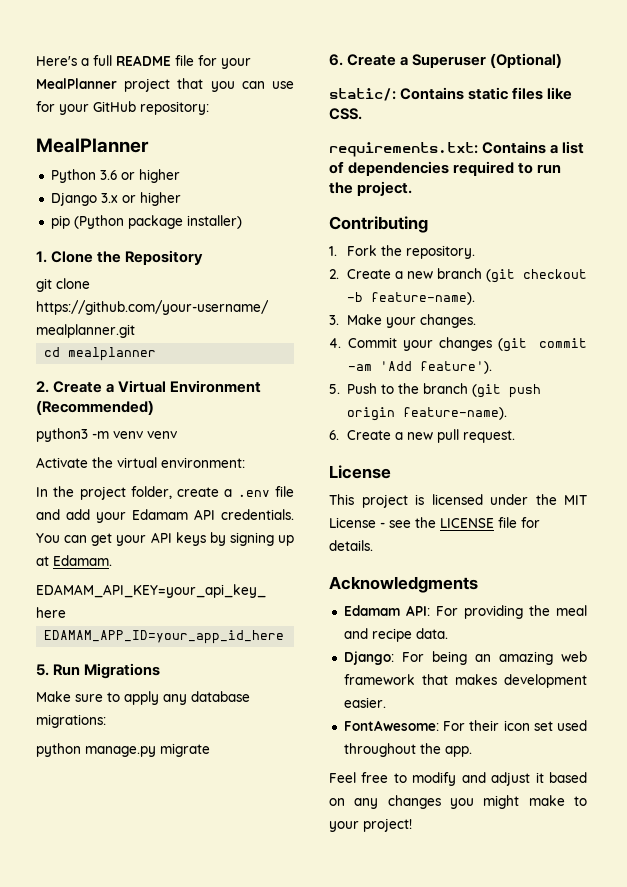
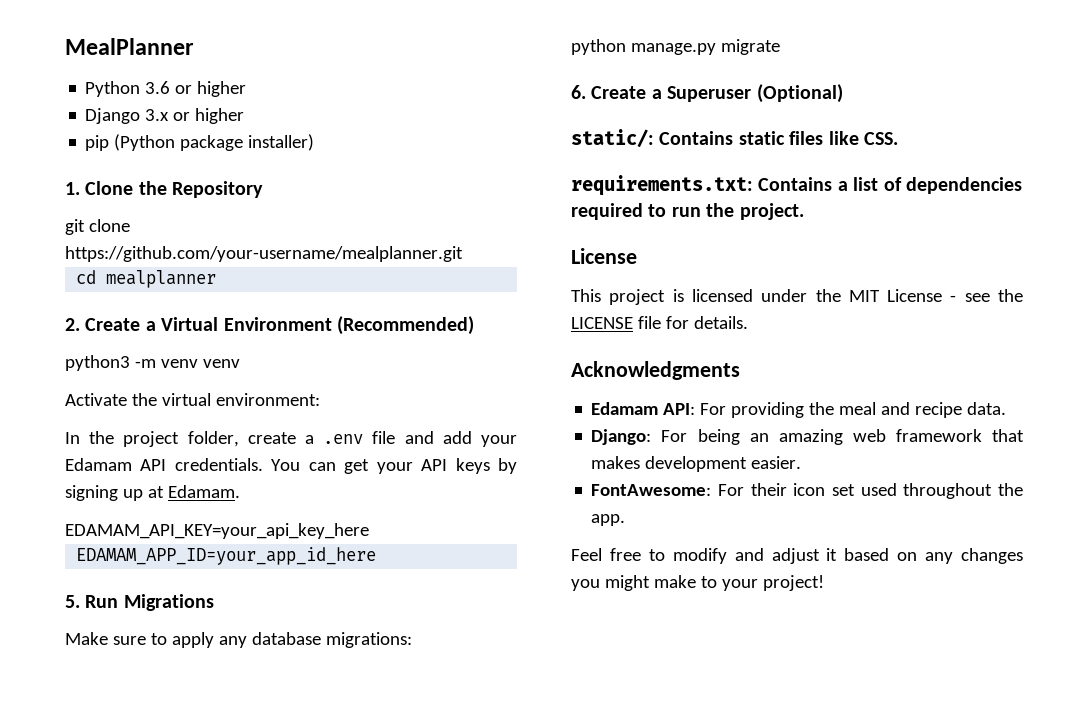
- Here's a full README file for your MealPlanner project that you can use for your GitHub repository:
- Contributing
- 1. Fork the repository.
- 2. Create a new branch (git checkout -b feature-name).
- 3. Make your changes.
- 4. Commit your changes (git commit -am 'Add feature').
- 5. Push to the branch (git push origin feature-name).
- 6. Create a new pull request.

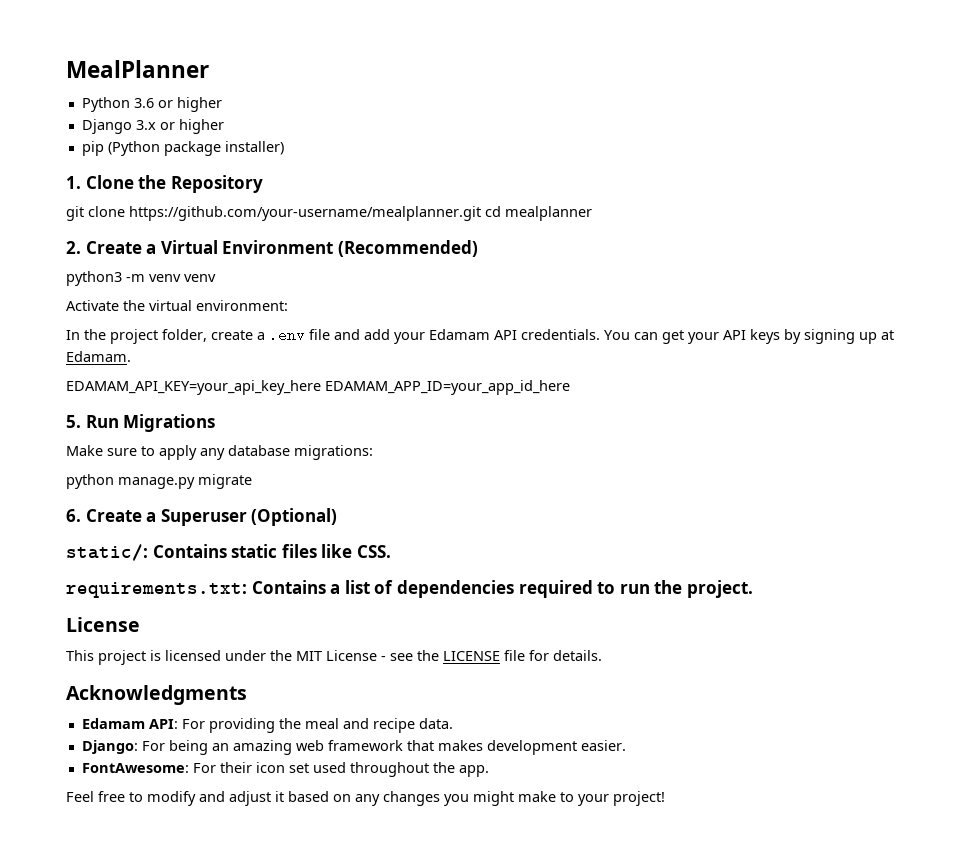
- git clone https://github.com/your-username/mealplanner.git
- cd mealplanner
+ git clone https://github.com/your-username/mealplanner.git cd mealplanner
- EDAMAM_API_KEY=your_api_key_here
- EDAMAM_APP_ID=your_app_id_here
+ EDAMAM_API_KEY=your_api_key_here EDAMAM_APP_ID=your_app_id_here

